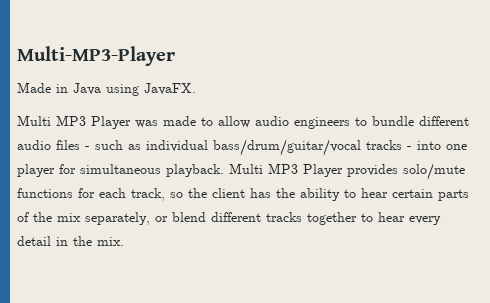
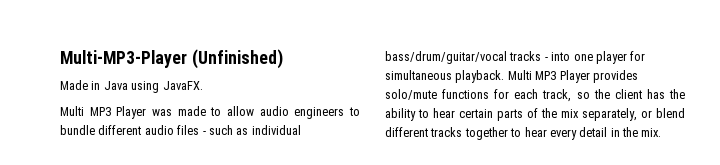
- Multi-MP3-Player
+ Multi-MP3-Player (Unfinished)

